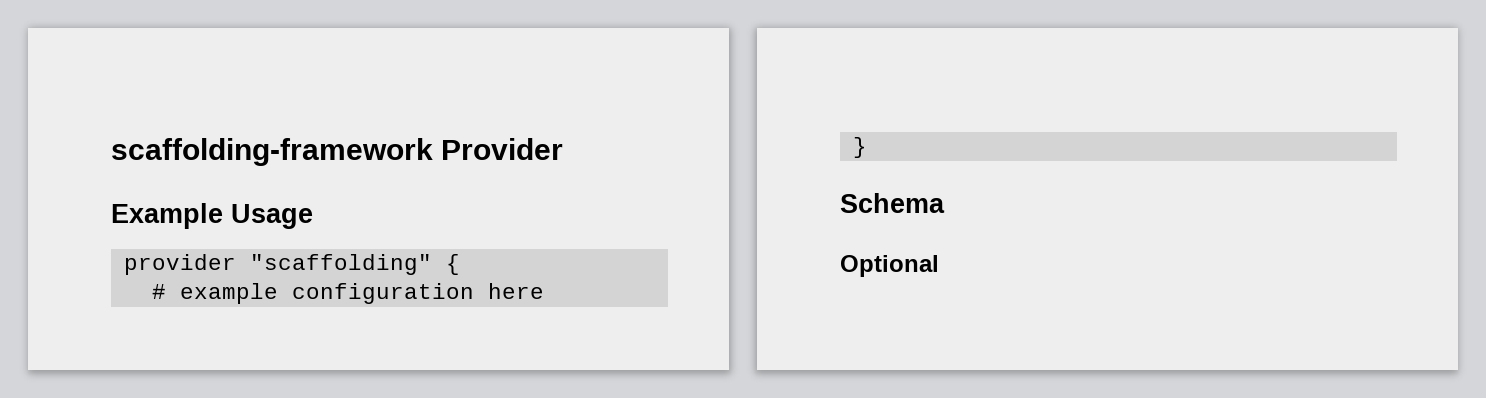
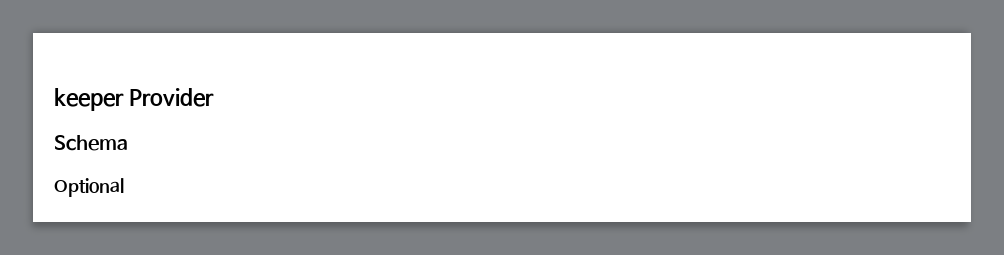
- scaffolding-framework Provider
+ keeper Provider
- Example Usage
- provider "scaffolding" {
- # example configuration here
- }

